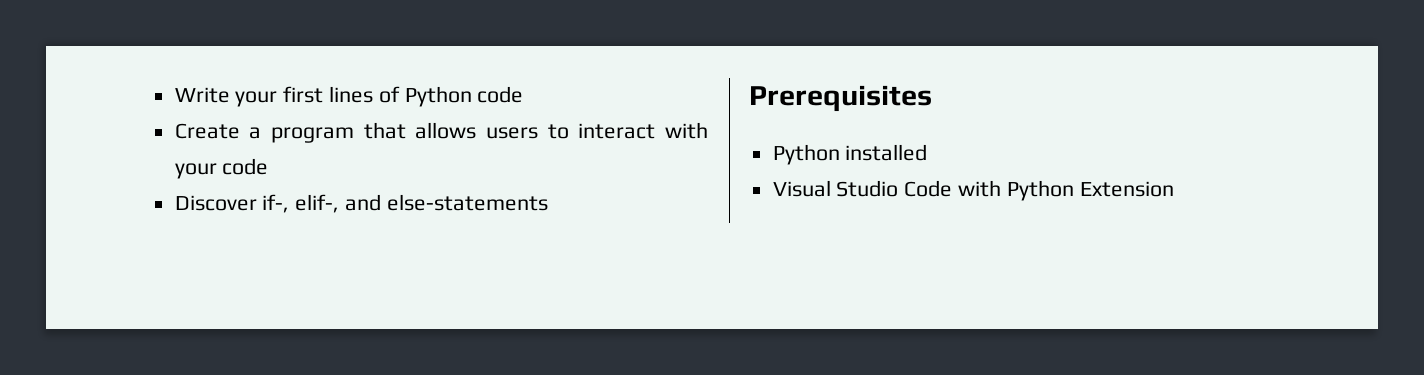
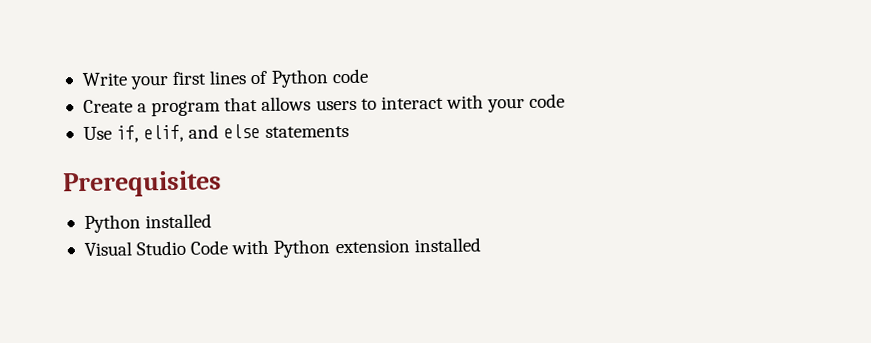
- Discover if-, elif-, and else-statements
+ Use if, elif, and else statements
- Visual Studio Code with Python Extension
+ Visual Studio Code with Python extension installed

